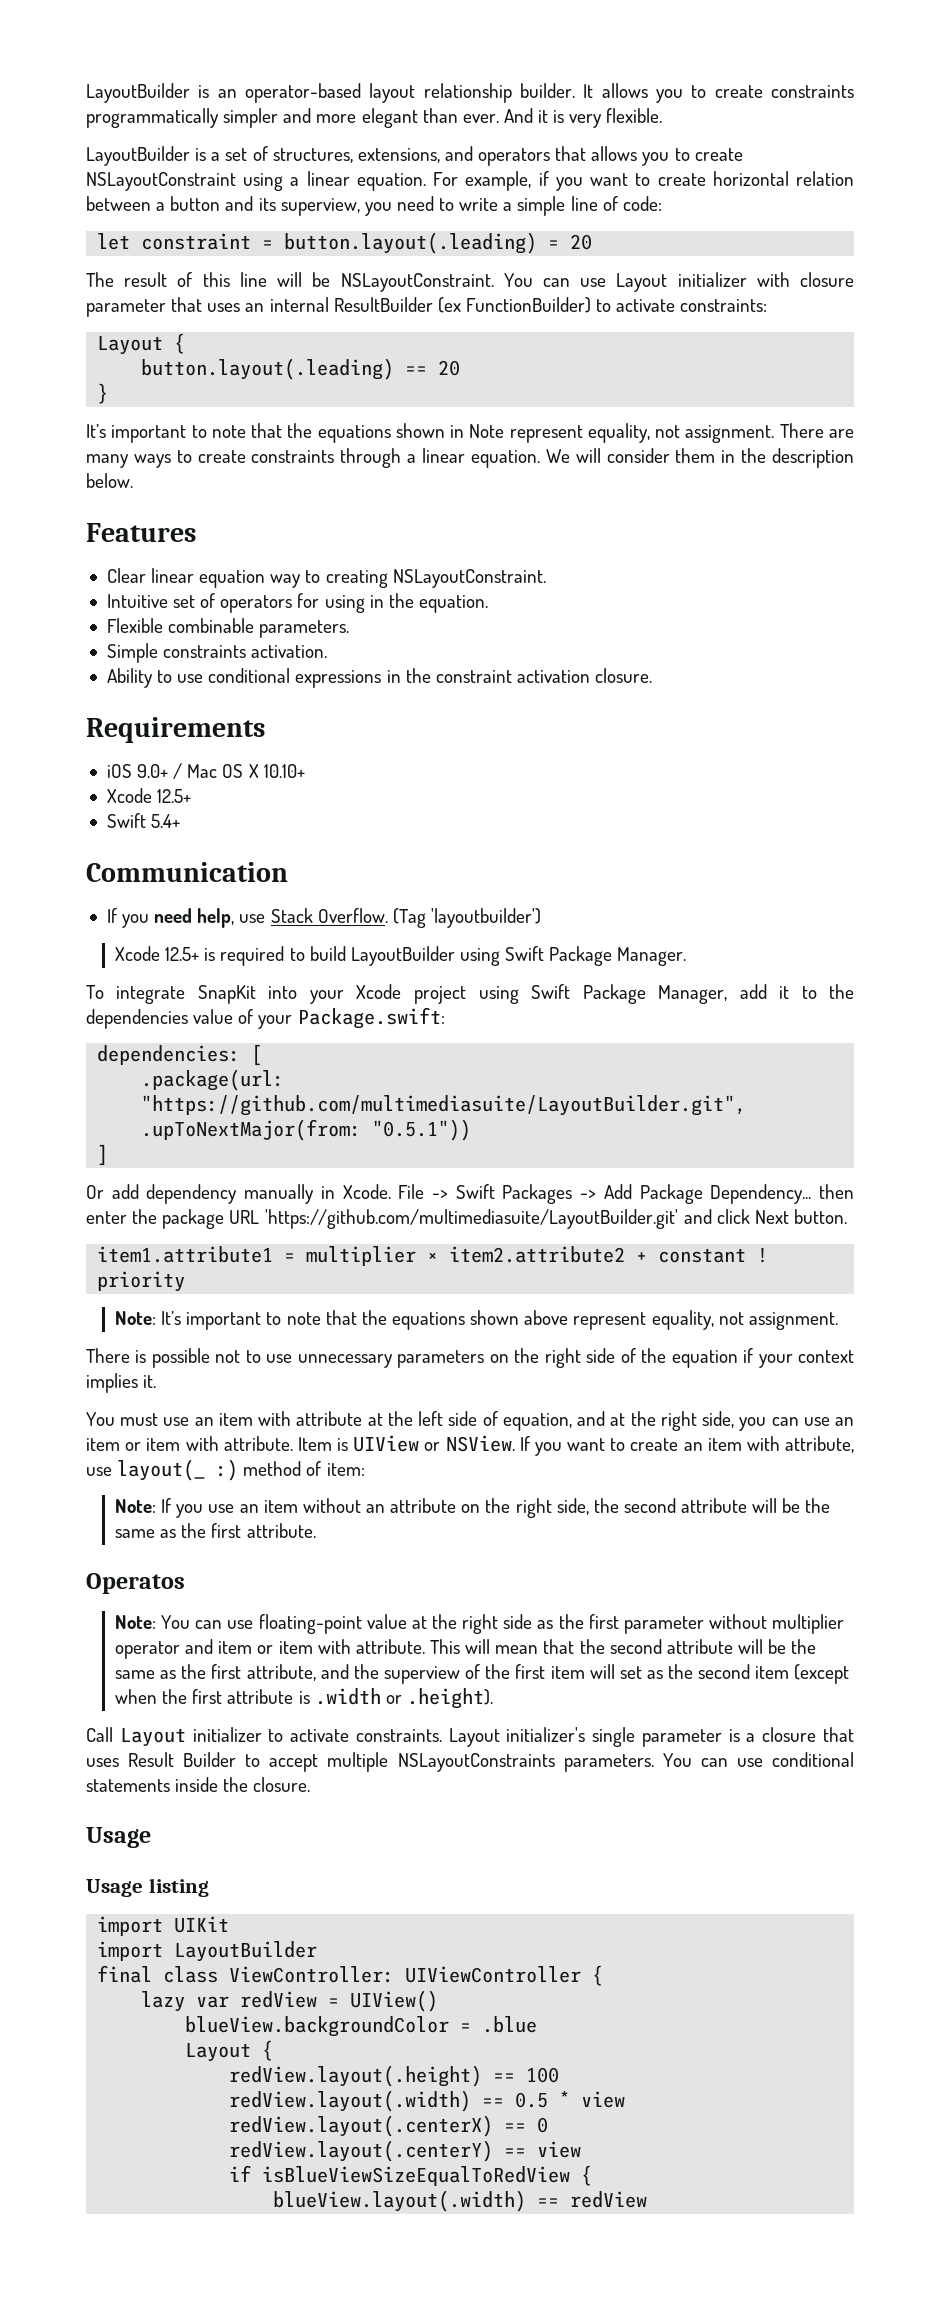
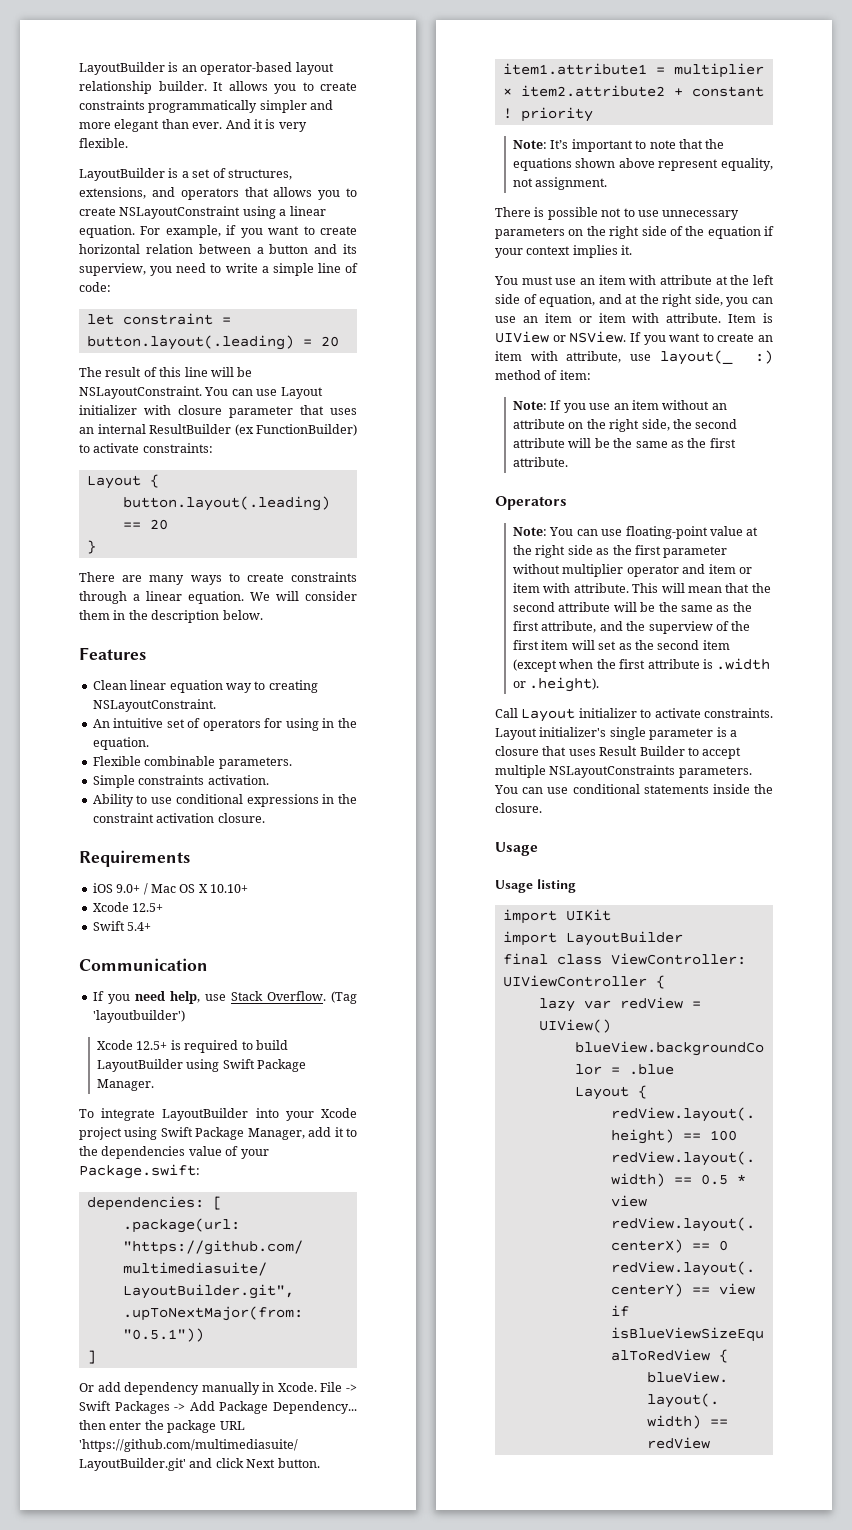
- It’s important to note that the equations shown in Note represent equality, not assignment.
- Clear linear equation way to creating NSLayoutConstraint.
+ Clean linear equation way to creating NSLayoutConstraint.
- Intuitive set of operators for using in the equation.
+ An intuitive set of operators for using in the equation.
- To integrate SnapKit into your Xcode project using Swift Package Manager, add it to the dependencies value of your Package.swift:
+ To integrate LayoutBuilder into your Xcode project using Swift Package Manager, add it to the dependencies value of your Package.swift:
- Operatos
+ Operators

